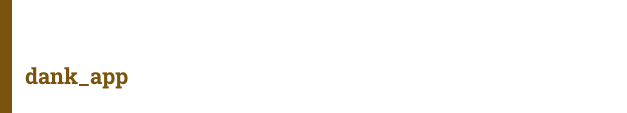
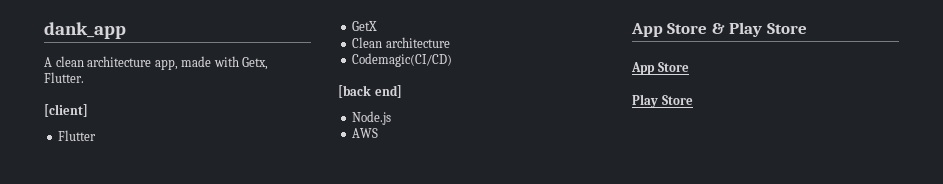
+ A clean architecture app, made with Getx, Flutter.
+ [client]
+ Flutter
+ GetX
+ Clean architecture
+ Codemagic(CI/CD)
+ [back end]
+ Node.js
+ AWS
+ App Store & Play Store
+ App Store
+ Play Store

